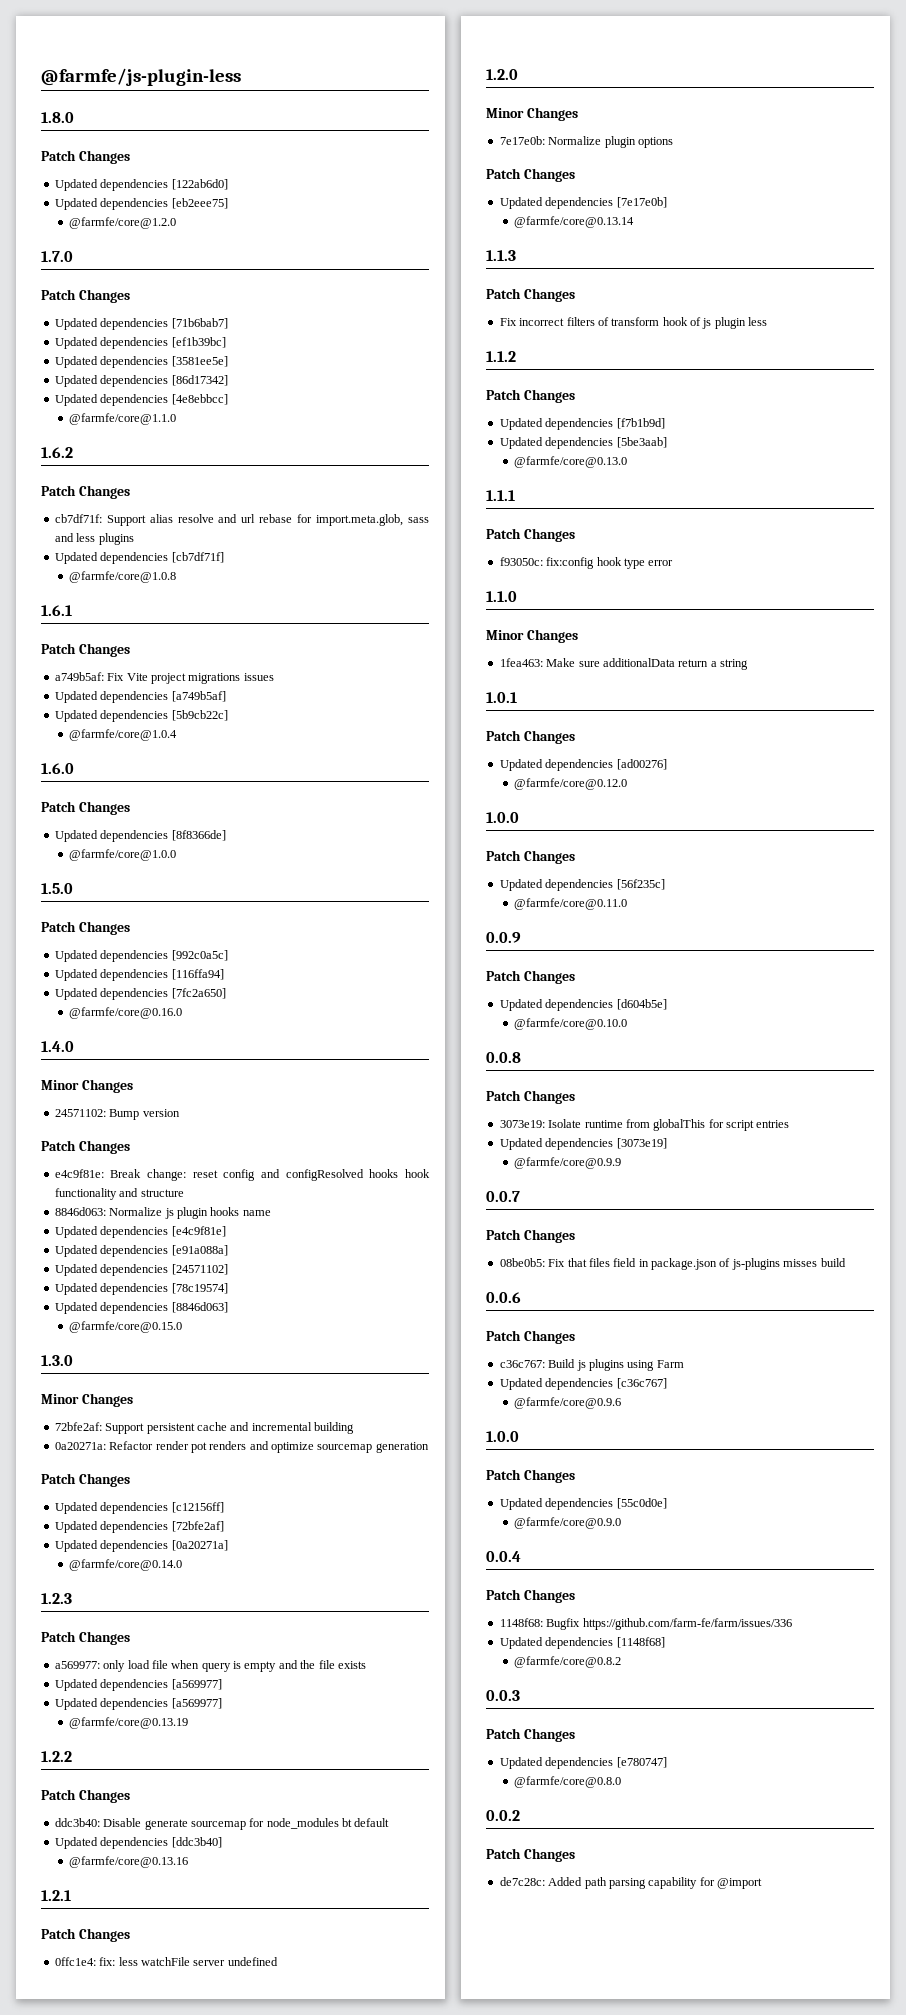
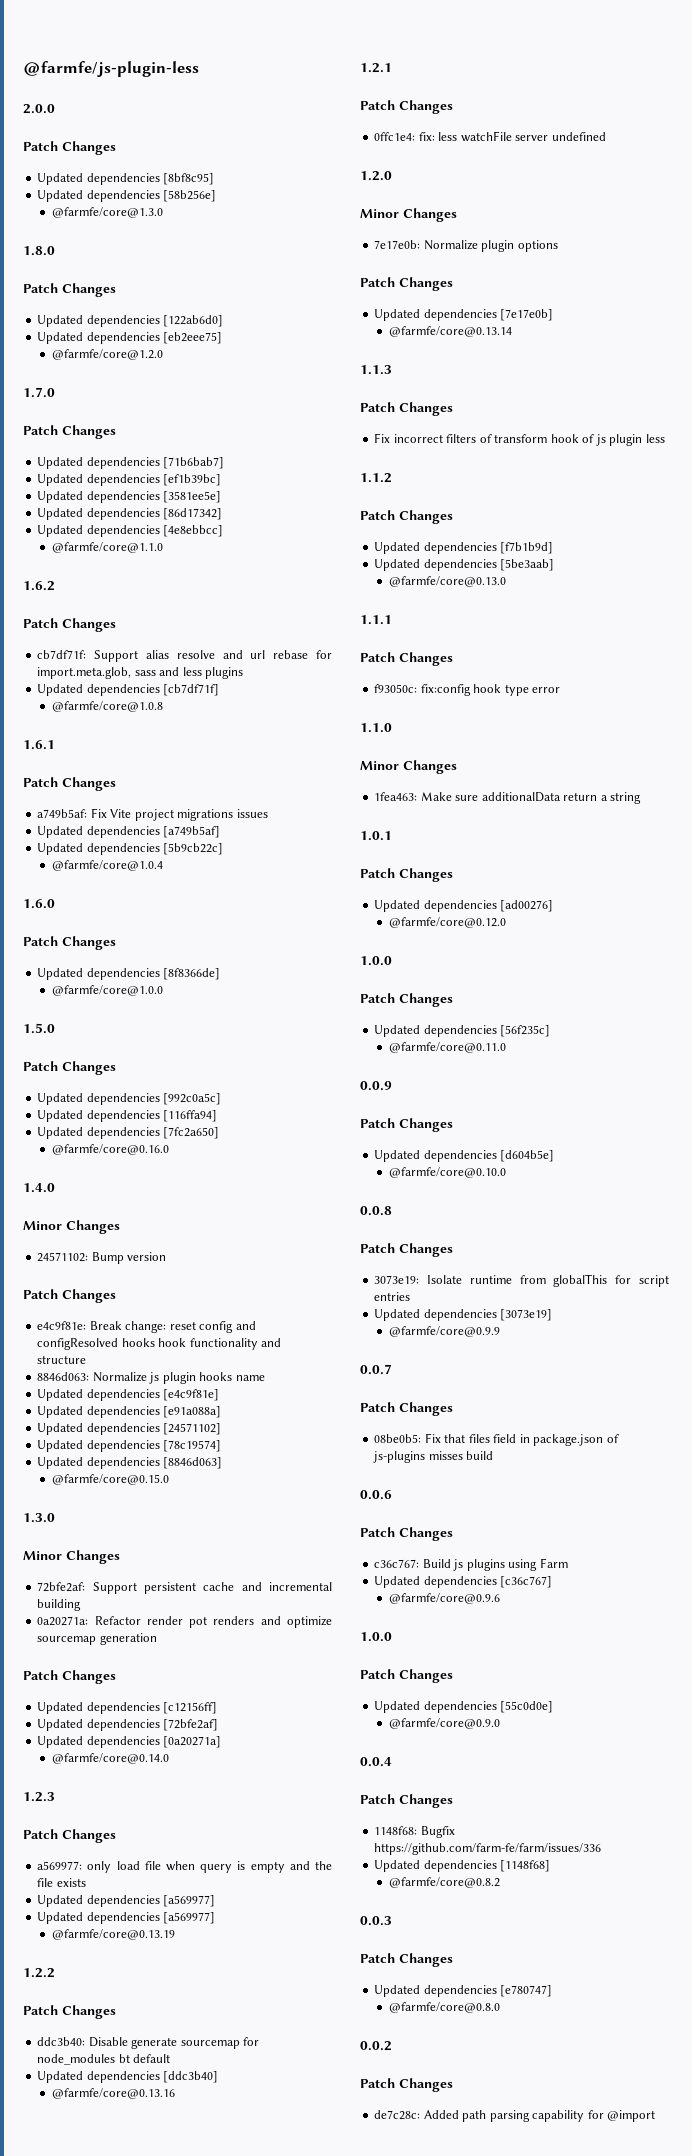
+ 2.0.0
+ Patch Changes
+ Updated dependencies [8bf8c95]
+ Updated dependencies [58b256e]
+ @farmfe/core@1.3.0

